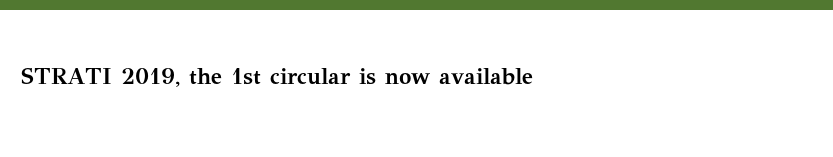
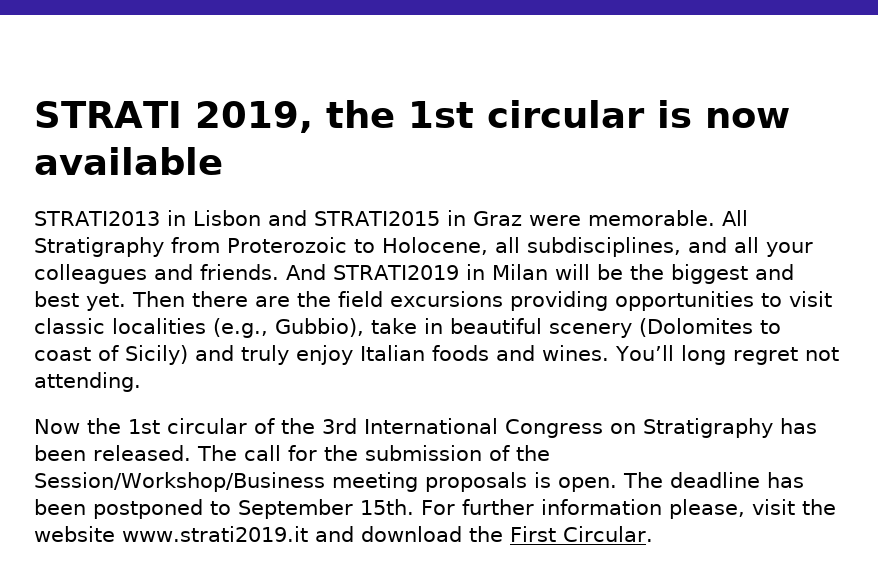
+ STRATI2013 in Lisbon and STRATI2015 in Graz were memorable. All Stratigraphy from Proterozoic to Holocene, all subdisciplines, and all your colleagues and friends. And STRATI2019 in Milan will be the biggest and best yet. Then there are the field excursions providing opportunities to visit classic localities (e.g., Gubbio), take in beautiful scenery (Dolomites to coast of Sicily) and truly enjoy Italian foods and wines. You’ll long regret not attending.
+ Now the 1st circular of the 3rd International Congress on Stratigraphy has been released. The call for the submission of the Session/Workshop/Business meeting proposals is open. The deadline has been postponed to September 15th. For further information please, visit the website www.strati2019.it and download the First Circular.

